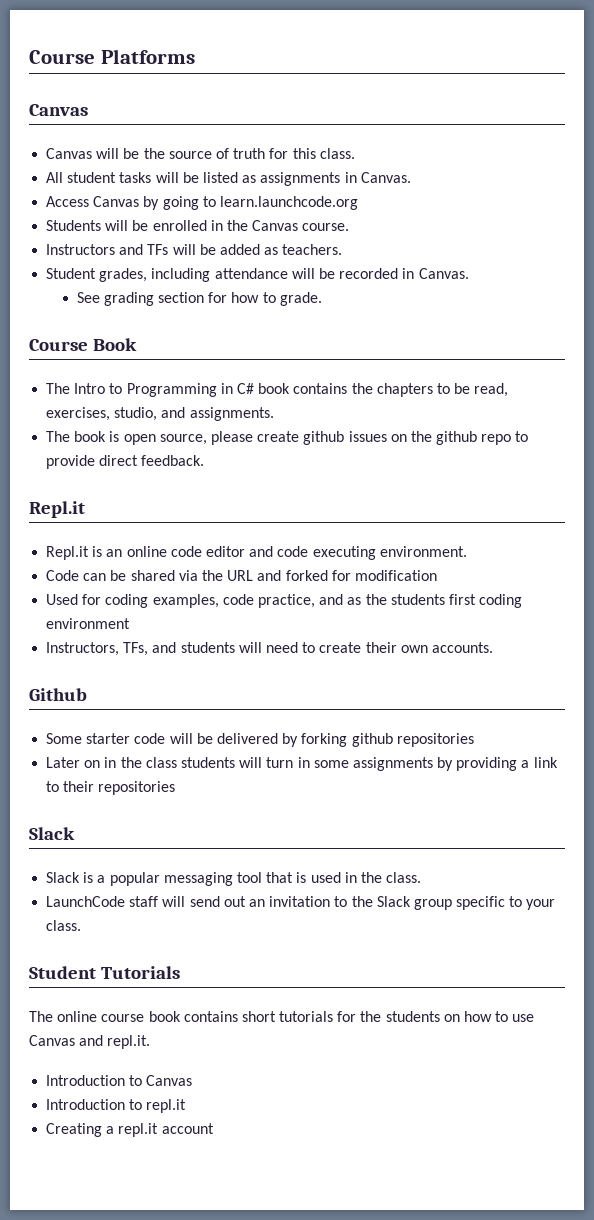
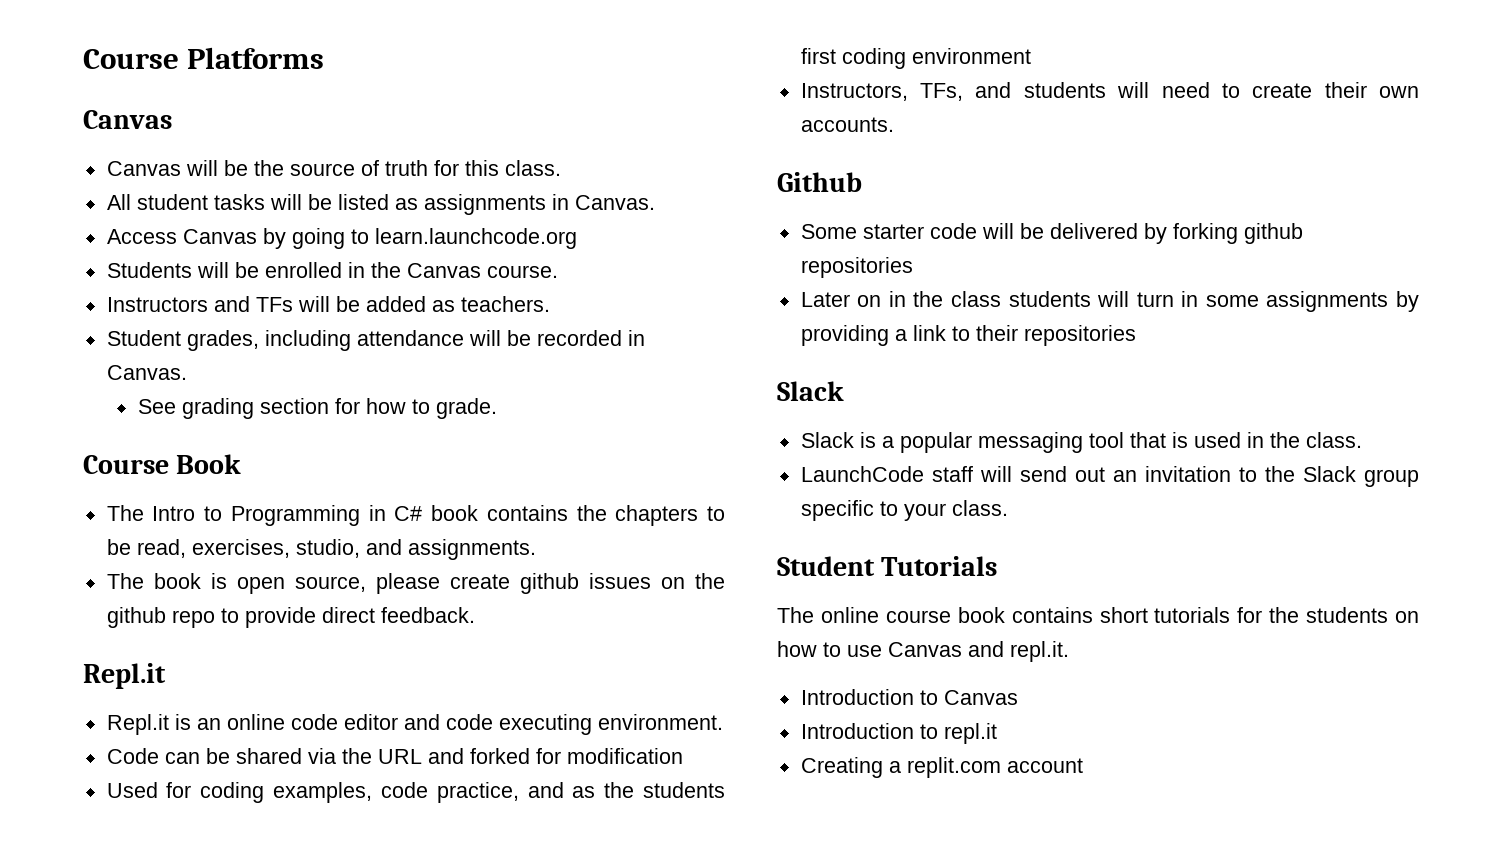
- Creating a repl.it account
+ Creating a replit.com account

